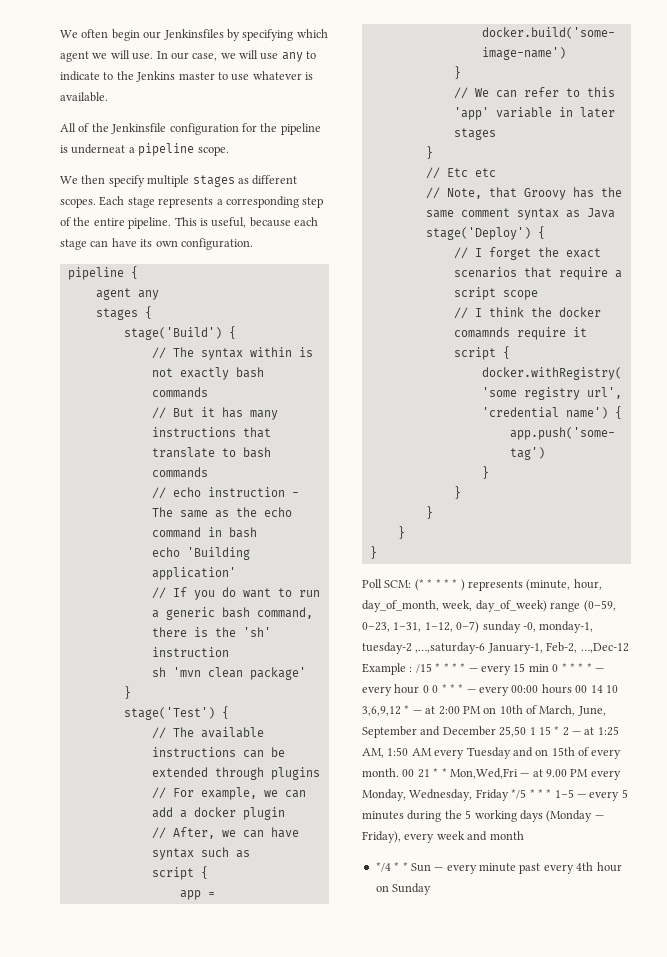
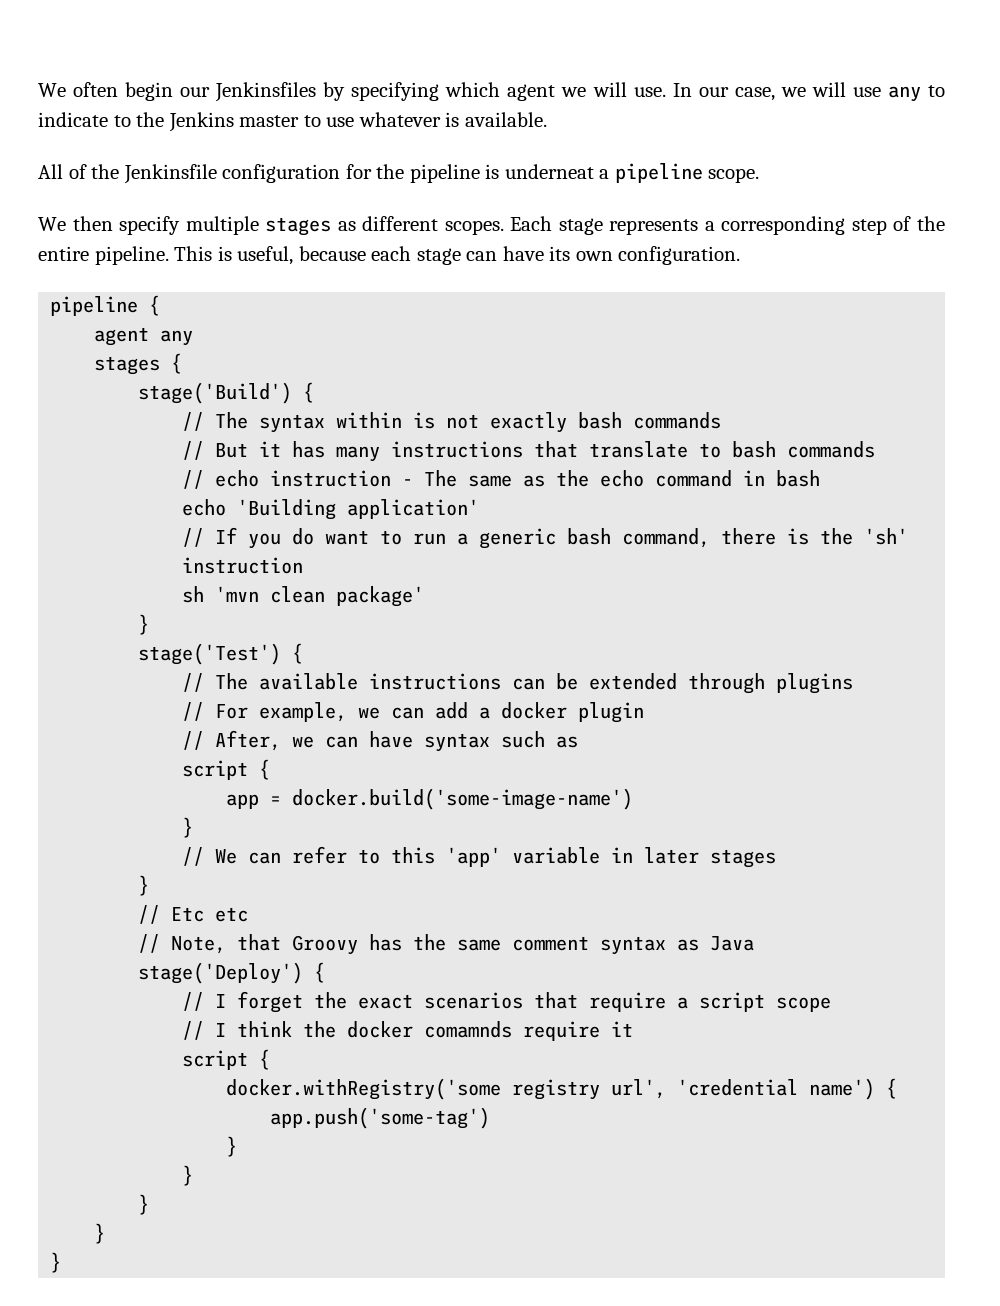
- Poll SCM: (* * * * * ) represents (minute, hour, day_of_month, week, day_of_week) range (0–59, 0–23, 1–31, 1–12, 0–7) sunday -0, monday-1, tuesday-2 ,…,saturday-6 January-1, Feb-2, …,Dec-12 Example : /15 * * * * — every 15 min 0 * * * * — every hour 0 0 * * * — every 00:00 hours 00 14 10 3,6,9,12 * — at 2:00 PM on 10th of March, June, September and December 25,50 1 15 * 2 — at 1:25 AM, 1:50 AM every Tuesday and on 15th of every month. 00 21 * * Mon,Wed,Fri — at 9.00 PM every Monday, Wednesday, Friday */5 * * * 1–5 — every 5 minutes during the 5 working days (Monday — Friday), every week and month
- */4 * * Sun — every minute past every 4th hour on Sunday

